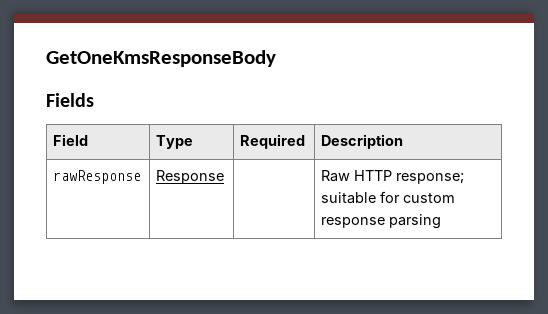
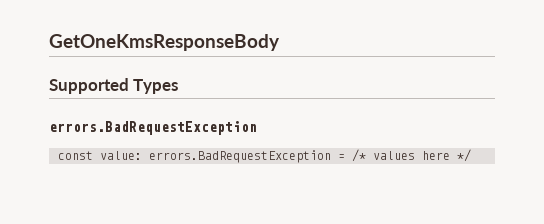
- Fields
- Field | Type | Required | Description
- rawResponse | Response | | Raw HTTP response; suitable for custom response parsing
+ Supported Types
+ errors.BadRequestException
+ const value: errors.BadRequestException = /* values here */

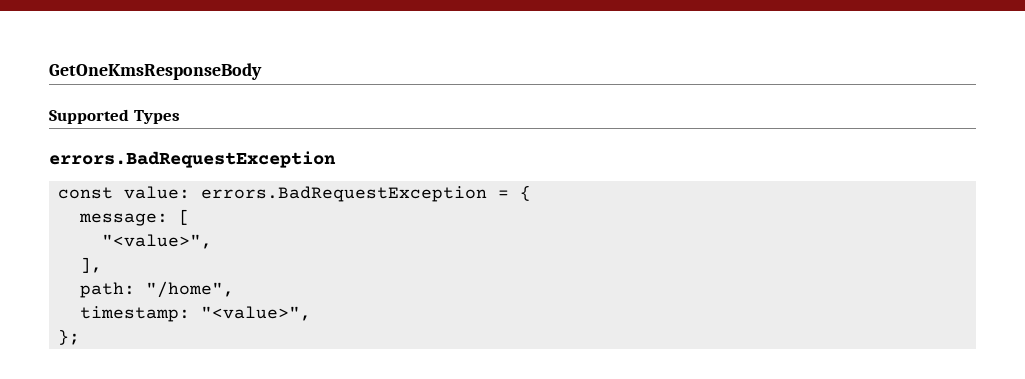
- const value: errors.BadRequestException = /* values here */
+ const value: errors.BadRequestException = {
+ message: [
+ "<value>",
+ ],
+ path: "/home",
+ timestamp: "<value>",
+ };

